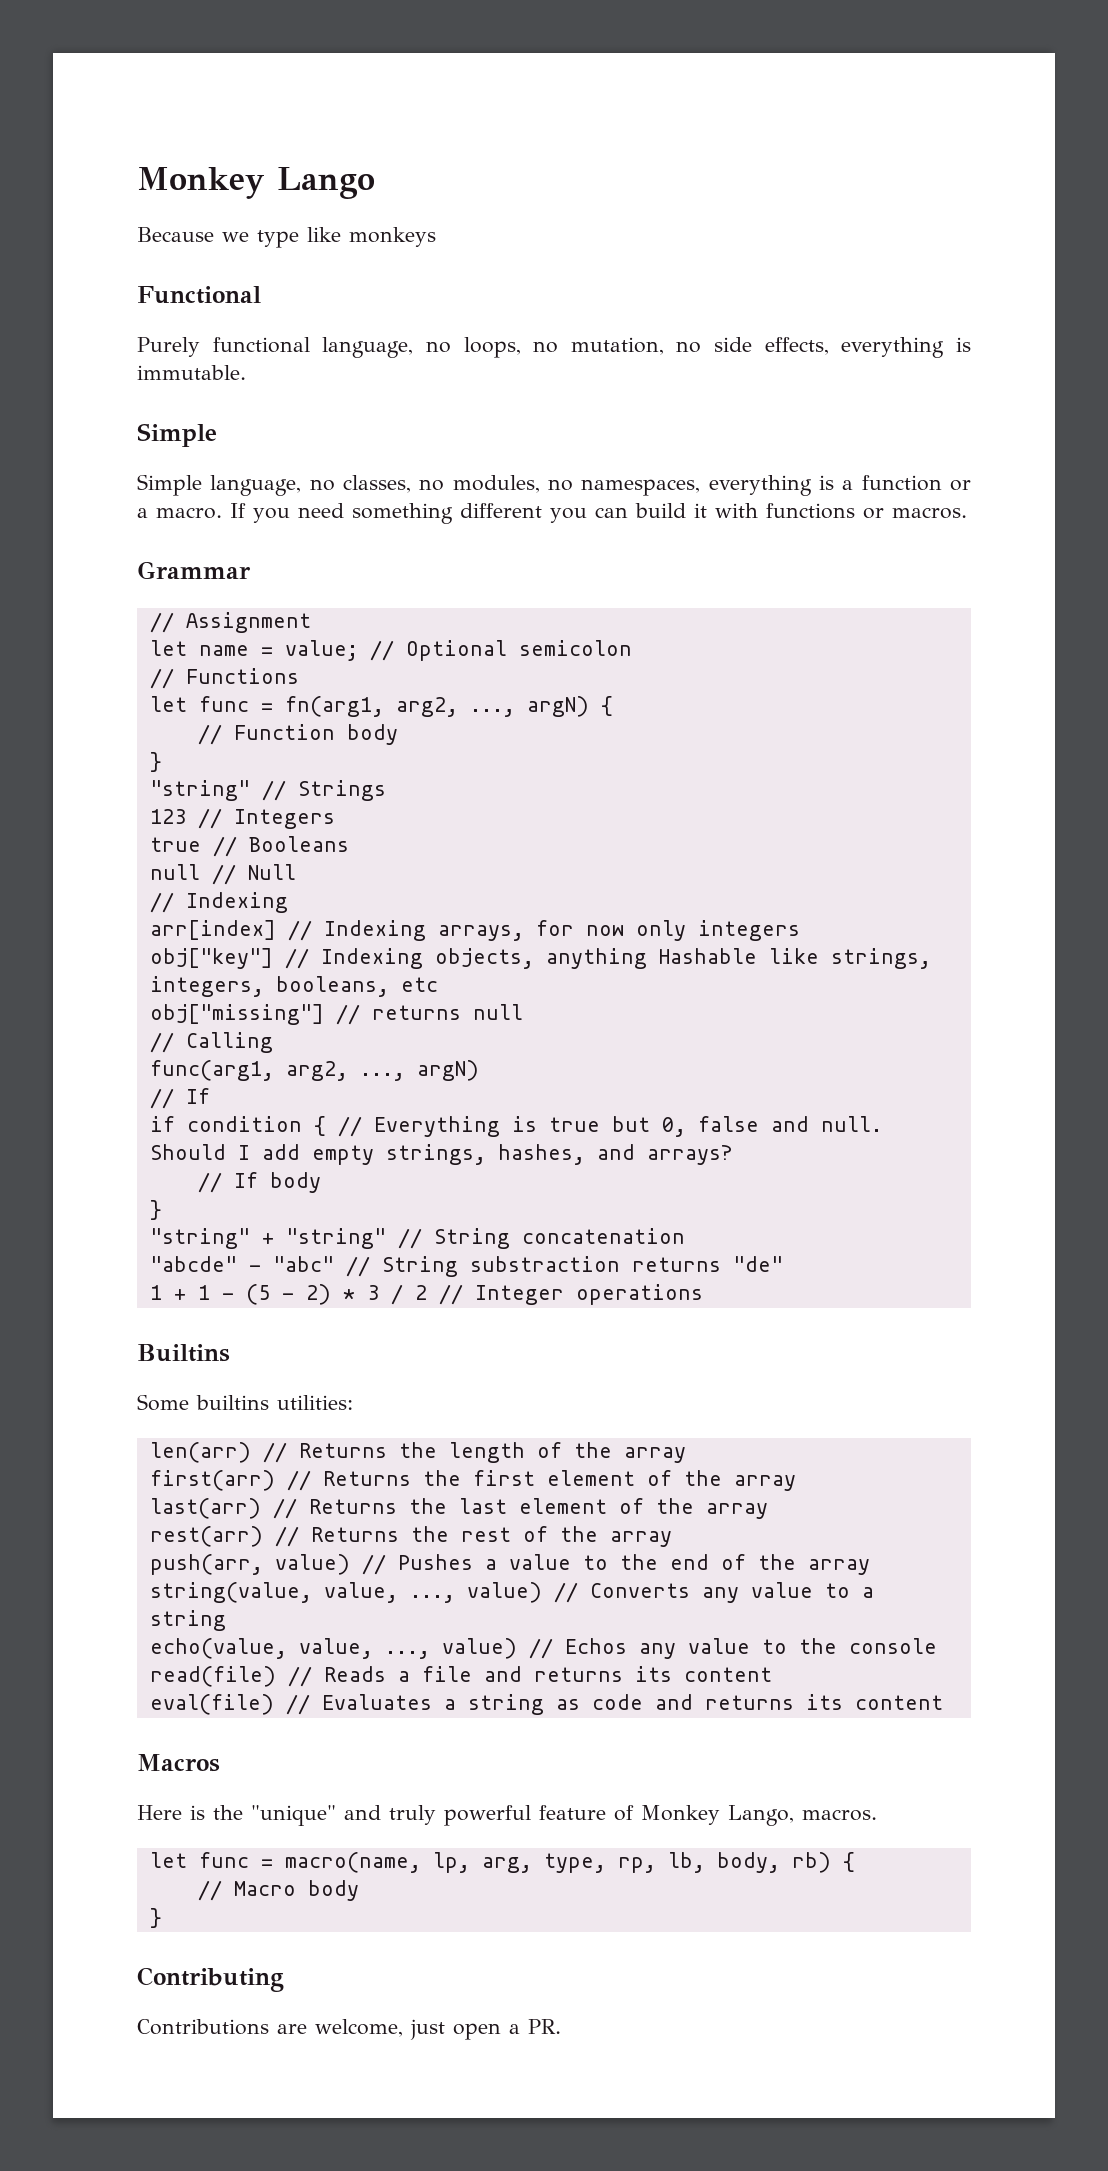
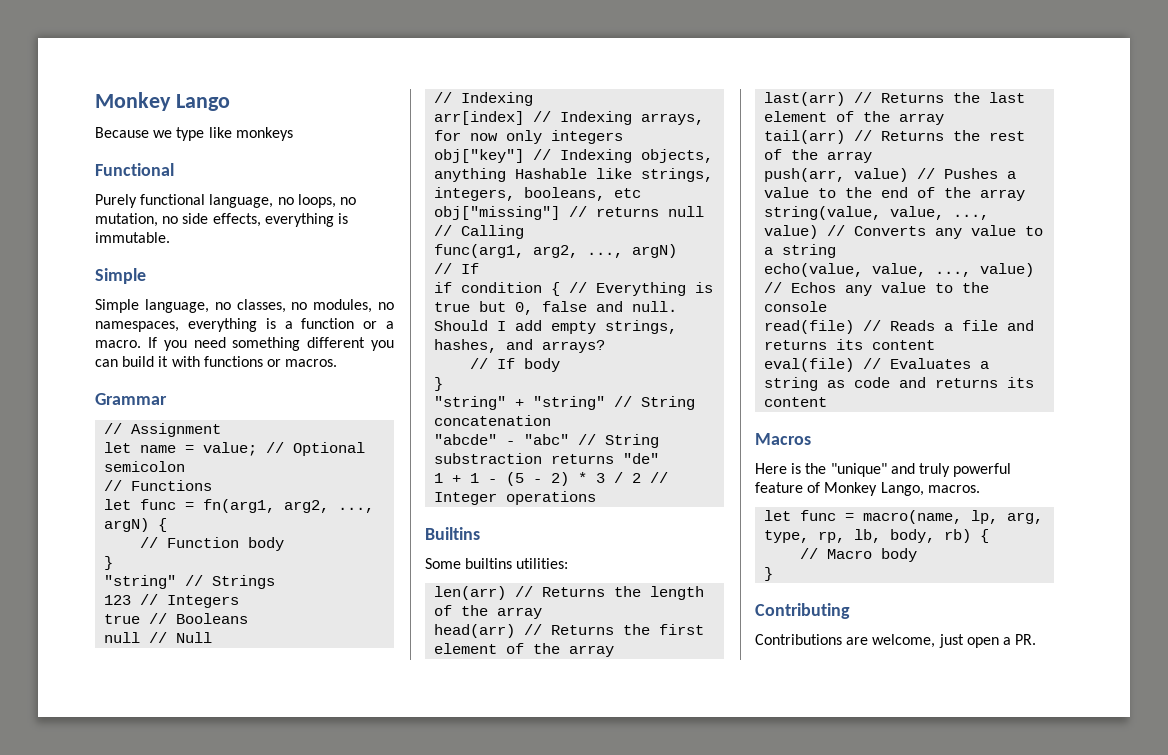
- first(arr) // Returns the first element of the array
+ head(arr) // Returns the first element of the array
- rest(arr) // Returns the rest of the array
+ tail(arr) // Returns the rest of the array

